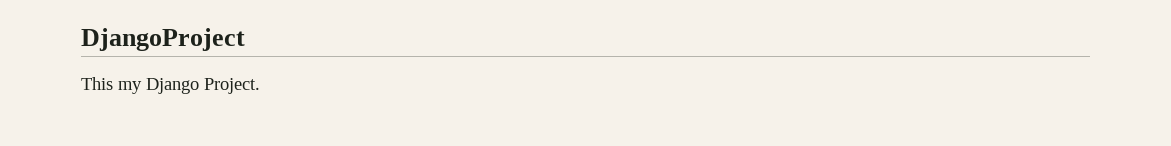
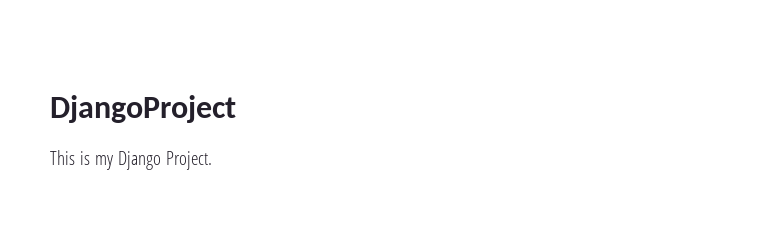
- This my Django Project.
+ This is my Django Project.

